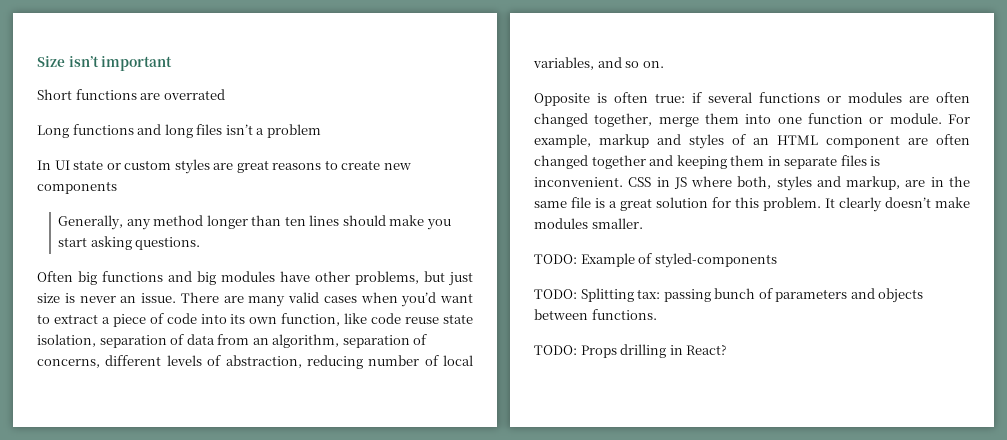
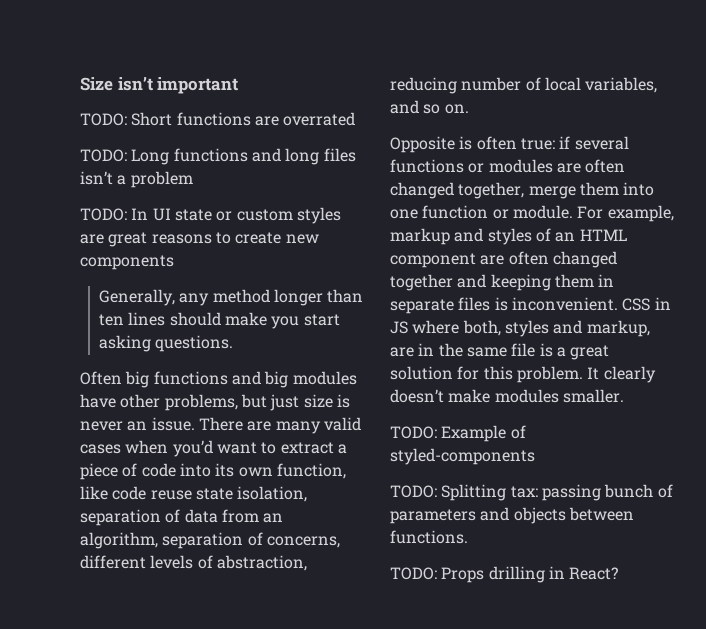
- Short functions are overrated
+ TODO: Short functions are overrated
- Long functions and long files isn’t a problem
+ TODO: Long functions and long files isn’t a problem
- In UI state or custom styles are great reasons to create new components
+ TODO: In UI state or custom styles are great reasons to create new components

